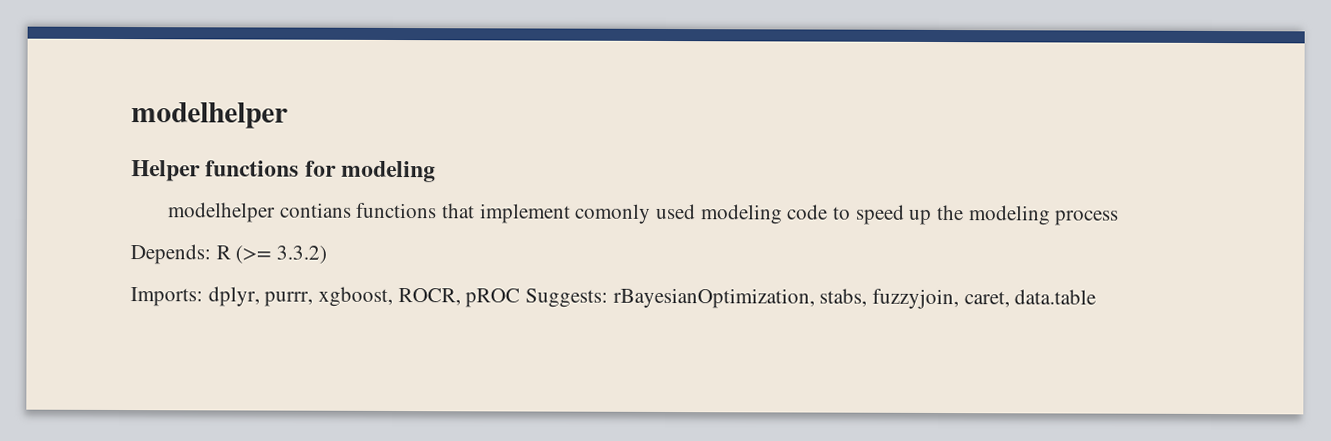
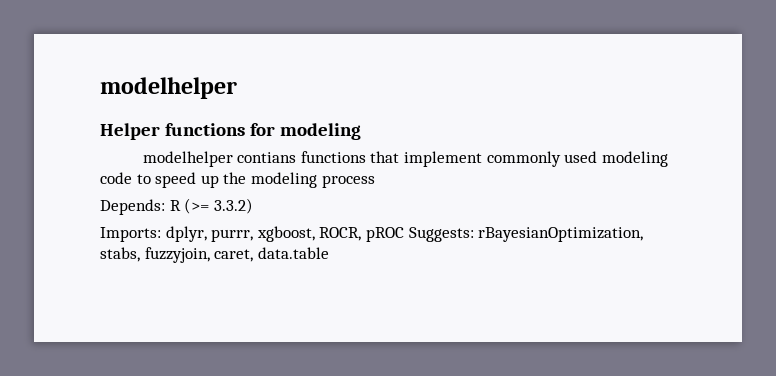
- modelhelper contians functions that implement comonly used modeling code to speed up the modeling process
+ modelhelper contians functions that implement commonly used modeling code to speed up the modeling process

